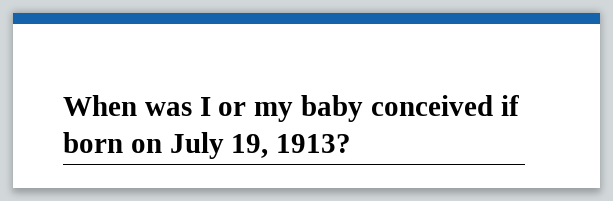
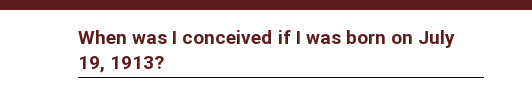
- When was I or my baby conceived if born on July 19, 1913?
+ When was I conceived if I was born on July 19, 1913?

